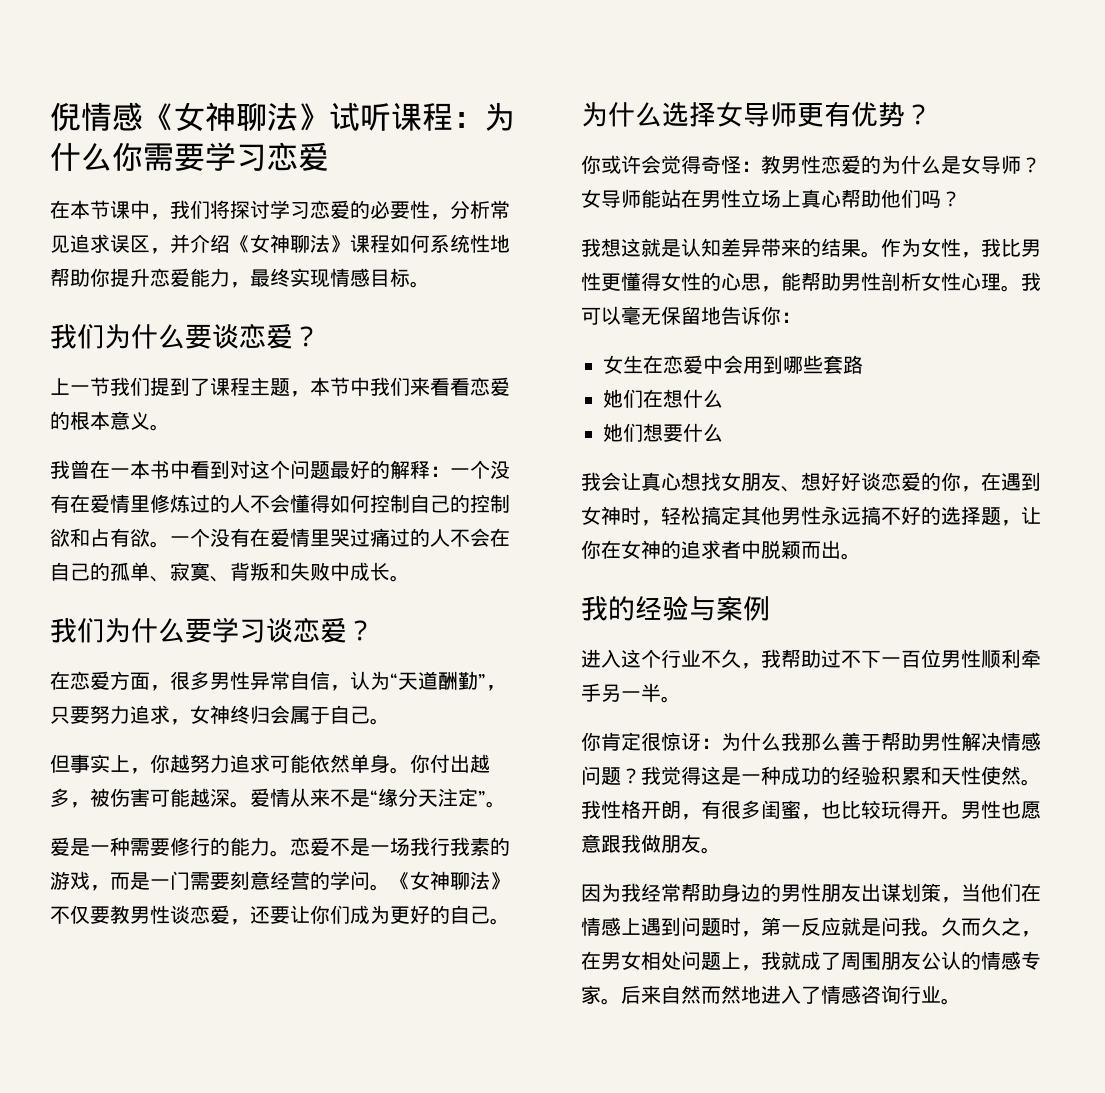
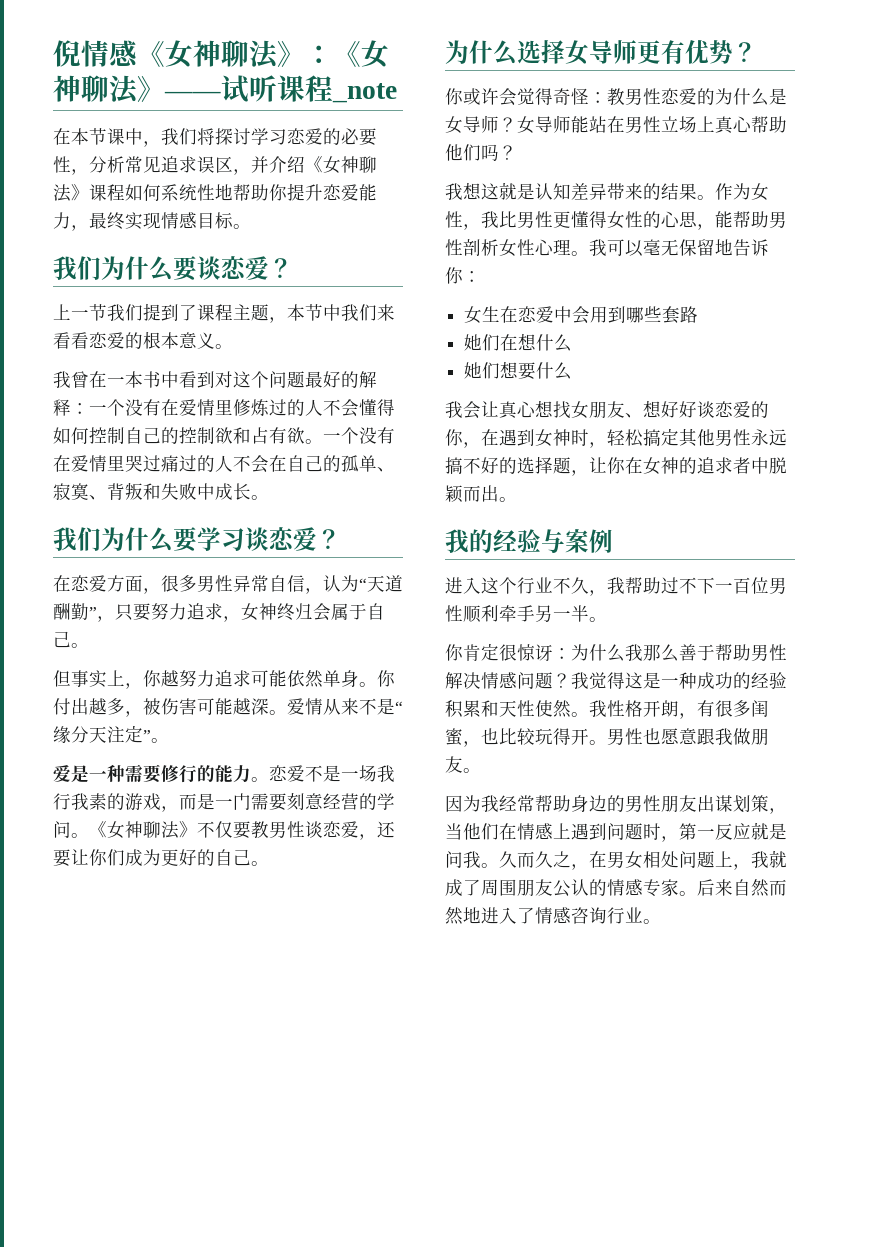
- 倪情感《女神聊法》试听课程：为什么你需要学习恋爱
+ 倪情感《女神聊法》：《女神聊法》——试听课程_note

